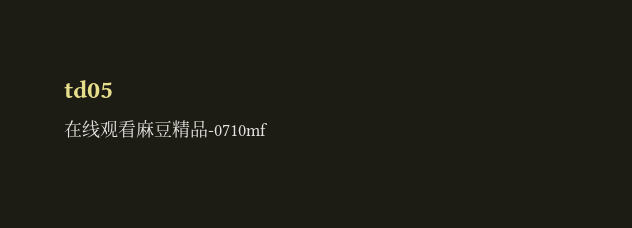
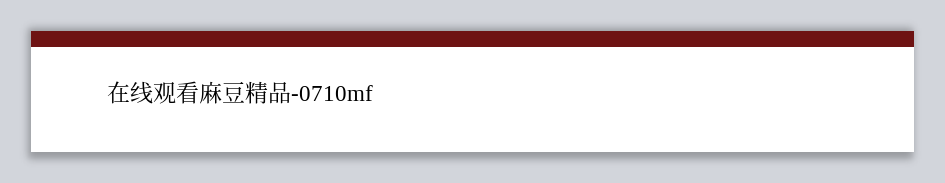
- td05

